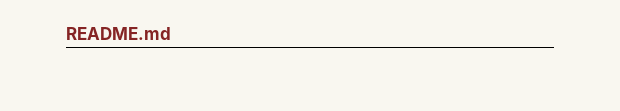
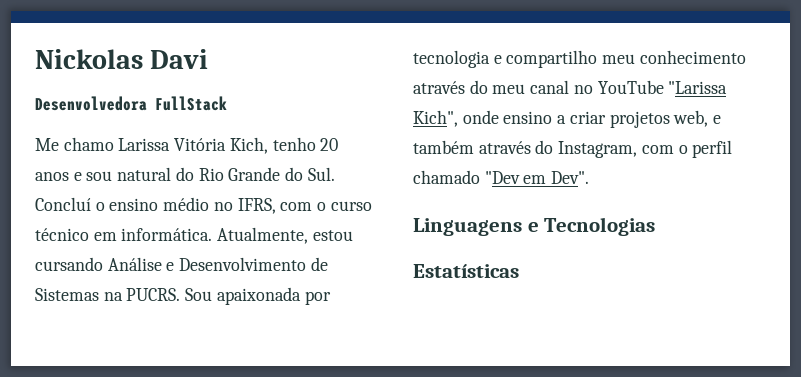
- README.md
+ Nickolas Davi
+ Desenvolvedora FullStack
+ Me chamo Larissa Vitória Kich, tenho 20 anos e sou natural do Rio Grande do Sul. Concluí o ensino médio no IFRS, com o curso técnico em informática. Atualmente, estou cursando Análise e Desenvolvimento de Sistemas na PUCRS. Sou apaixonada por tecnologia e compartilho meu conhecimento através do meu canal no YouTube "Larissa Kich", onde ensino a criar projetos web, e também através do Instagram, com o perfil chamado "Dev em Dev".
+ Linguagens e Tecnologias
+ Estatísticas

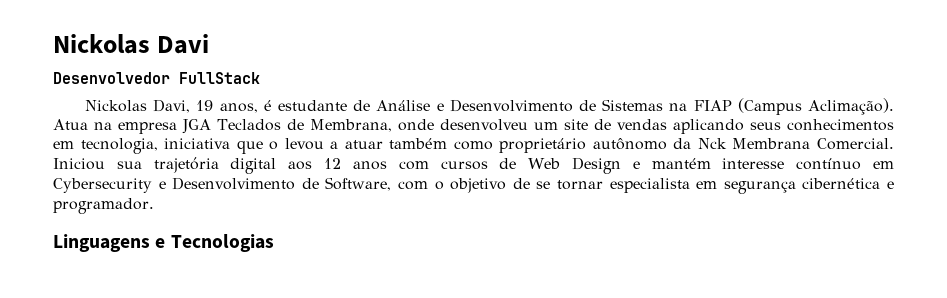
- Desenvolvedora FullStack
+ Desenvolvedor FullStack
- Me chamo Larissa Vitória Kich, tenho 20 anos e sou natural do Rio Grande do Sul. Concluí o ensino médio no IFRS, com o curso técnico em informática. Atualmente, estou cursando Análise e Desenvolvimento de Sistemas na PUCRS. Sou apaixonada por tecnologia e compartilho meu conhecimento através do meu canal no YouTube "Larissa Kich", onde ensino a criar projetos web, e também através do Instagram, com o perfil chamado "Dev em Dev".
+ Nickolas Davi, 19 anos, é estudante de Análise e Desenvolvimento de Sistemas na FIAP (Campus Aclimação). Atua na empresa JGA Teclados de Membrana, onde desenvolveu um site de vendas aplicando seus conhecimentos em tecnologia, iniciativa que o levou a atuar também como proprietário autônomo da Nck Membrana Comercial. Iniciou sua trajetória digital aos 12 anos com cursos de Web Design e mantém interesse contínuo em Cybersecurity e Desenvolvimento de Software, com o objetivo de se tornar especialista em segurança cibernética e programador.
- Estatísticas

